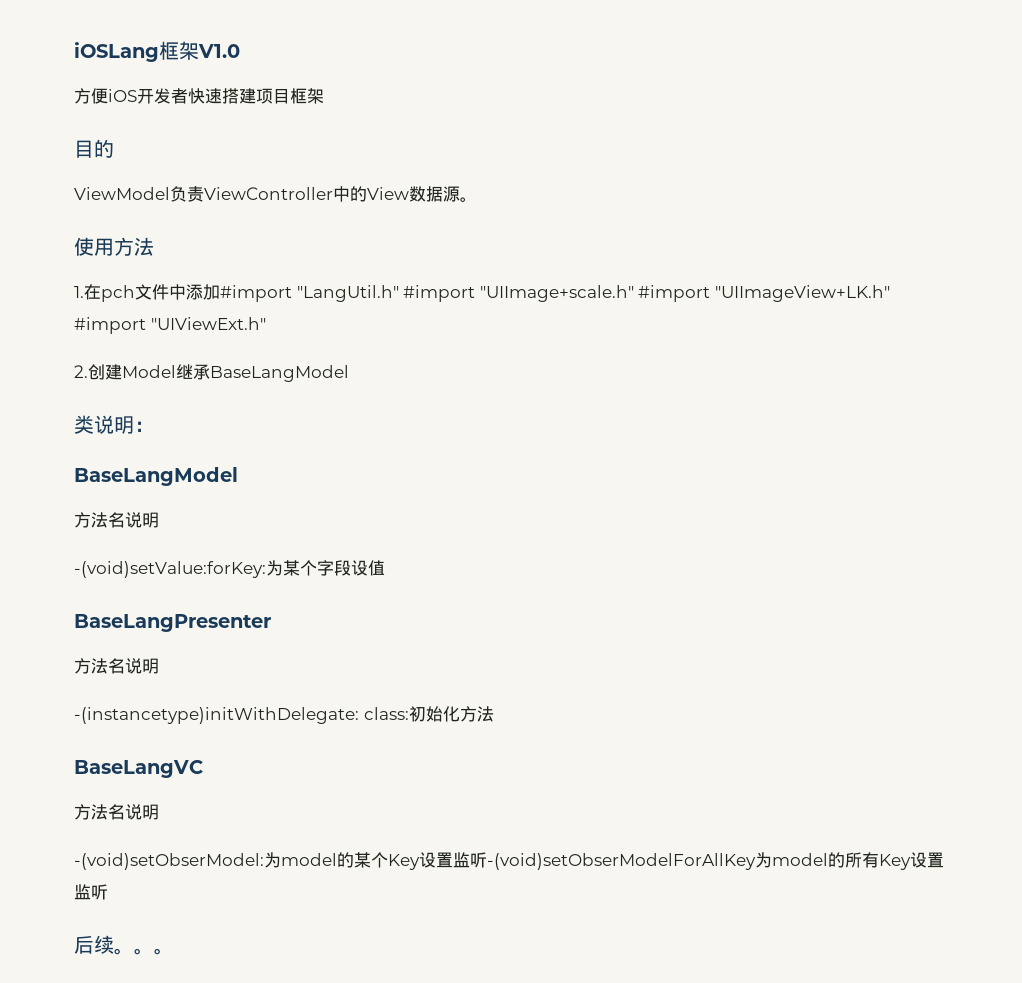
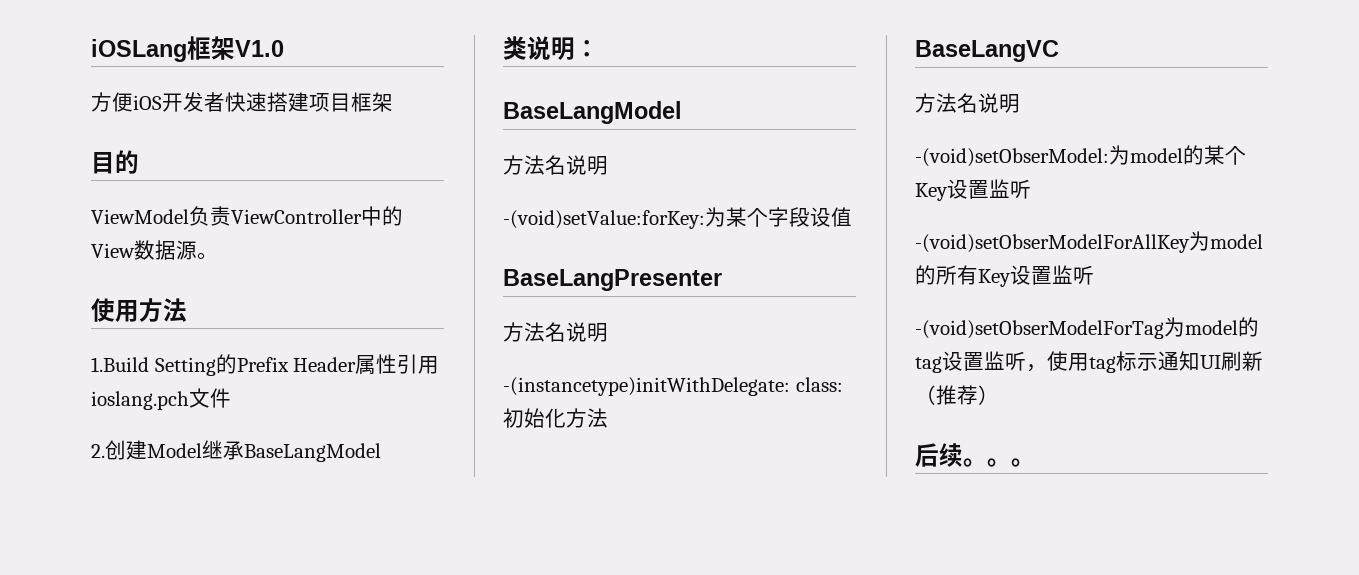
- 1.在pch文件中添加#import "LangUtil.h" #import "UIImage+scale.h" #import "UIImageView+LK.h" #import "UIViewExt.h"
+ 1.Build Setting的Prefix Header属性引用ioslang.pch文件
- -(void)setObserModel:为model的某个Key设置监听-(void)setObserModelForAllKey为model的所有Key设置监听
+ -(void)setObserModel:为model的某个Key设置监听
+ -(void)setObserModelForAllKey为model的所有Key设置监听
+ -(void)setObserModelForTag为model的tag设置监听，使用tag标示通知UI刷新（推荐）

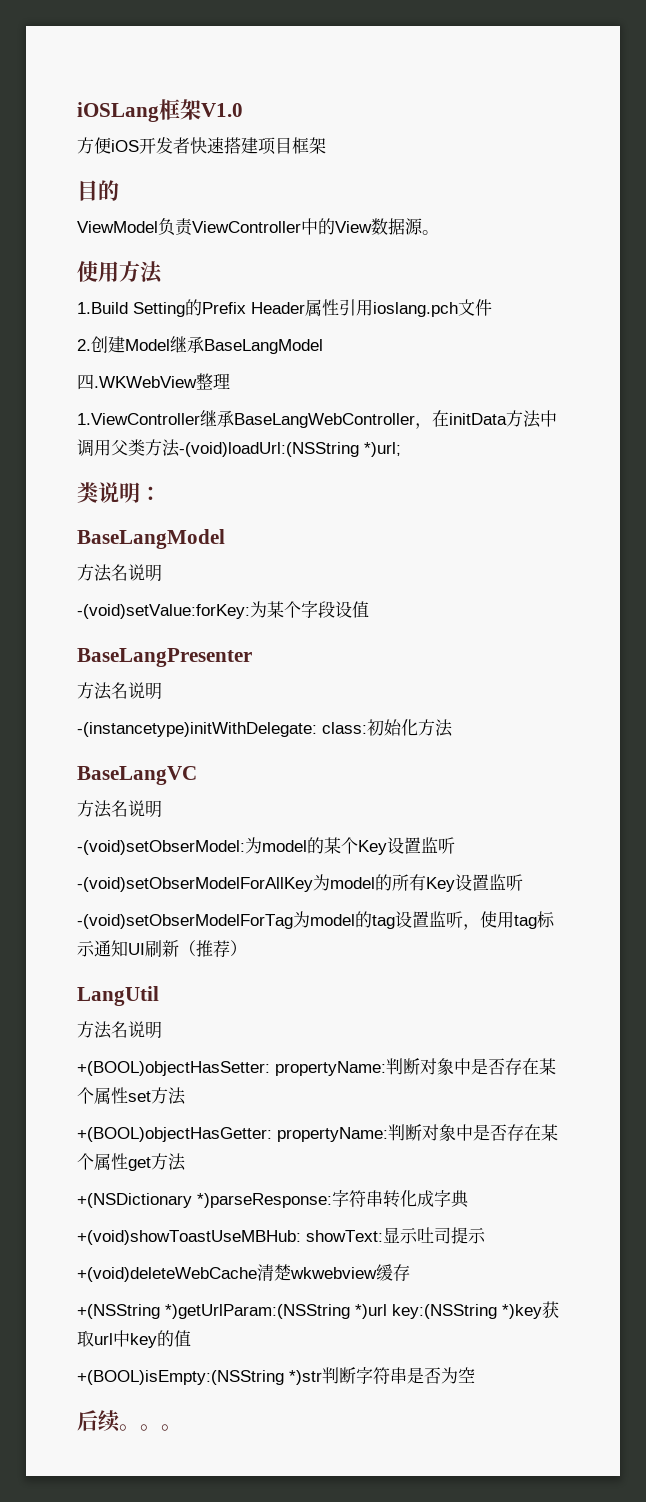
+ 四.WKWebView整理
+ 1.ViewController继承BaseLangWebController，在initData方法中调用父类方法-(void)loadUrl:(NSString *)url;
+ LangUtil
+ 方法名说明
+ +(BOOL)objectHasSetter: propertyName:判断对象中是否存在某个属性set方法
+ +(BOOL)objectHasGetter: propertyName:判断对象中是否存在某个属性get方法
+ +(NSDictionary *)parseResponse:字符串转化成字典
+ +(void)showToastUseMBHub: showText:显示吐司提示
+ +(void)deleteWebCache清楚wkwebview缓存
+ +(NSString *)getUrlParam:(NSString *)url key:(NSString *)key获取url中key的值
+ +(BOOL)isEmpty:(NSString *)str判断字符串是否为空

